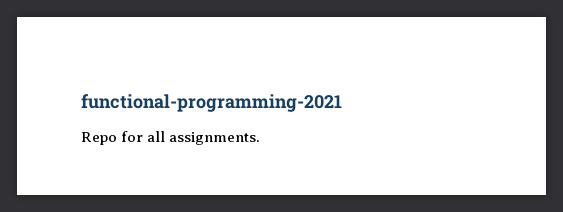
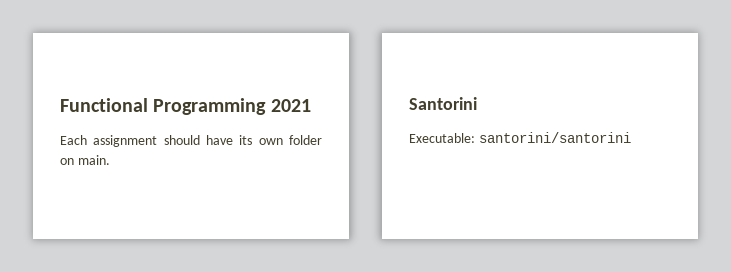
- functional-programming-2021
- Repo for all assignments.
+ Functional Programming 2021
+ Each assignment should have its own folder on main.
+ Santorini
+ Executable: santorini/santorini

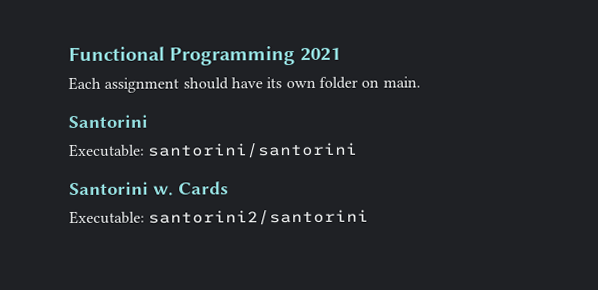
+ Santorini w. Cards
+ Executable: santorini2/santorini

